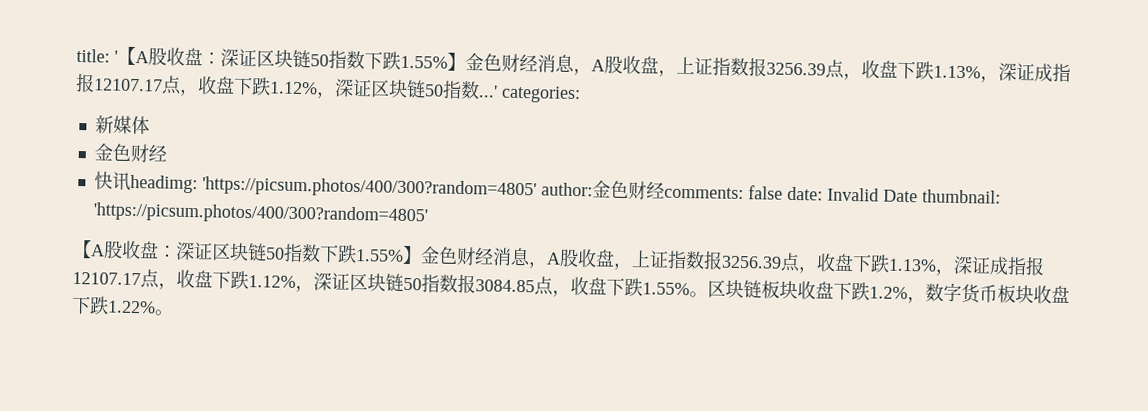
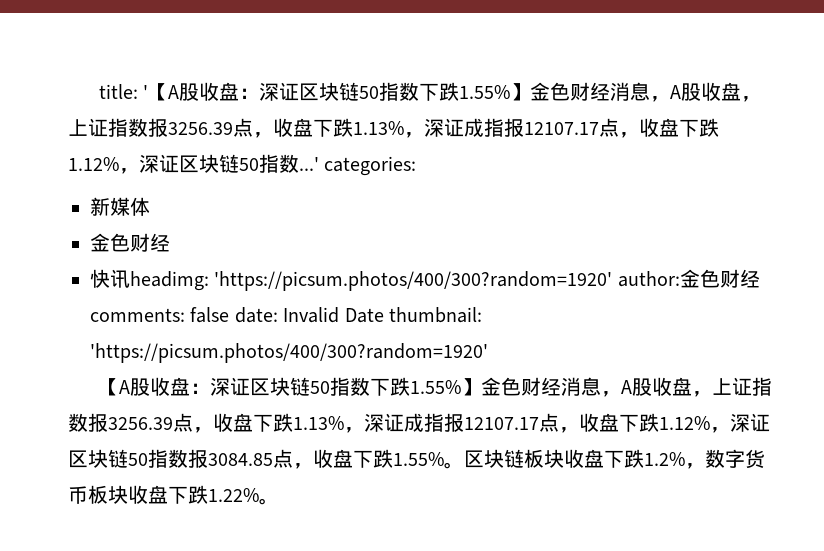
- 快讯headimg: 'https://picsum.photos/400/300?random=4805' author:金色财经comments: false date: Invalid Date thumbnail: 'https://picsum.photos/400/300?random=4805'
+ 快讯headimg: 'https://picsum.photos/400/300?random=1920' author:金色财经comments: false date: Invalid Date thumbnail: 'https://picsum.photos/400/300?random=1920'

